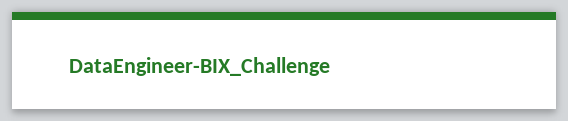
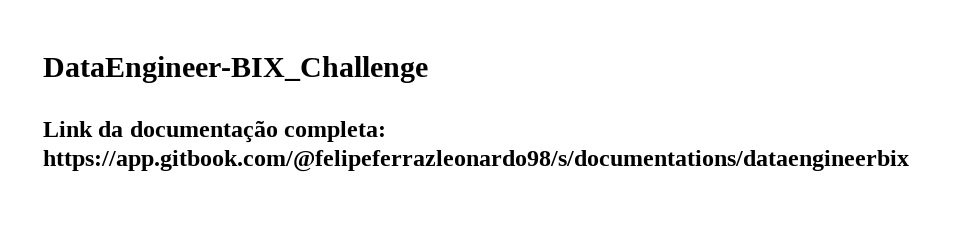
+ Link da documentação completa: https://app.gitbook.com/@felipeferrazleonardo98/s/documentations/dataengineerbix

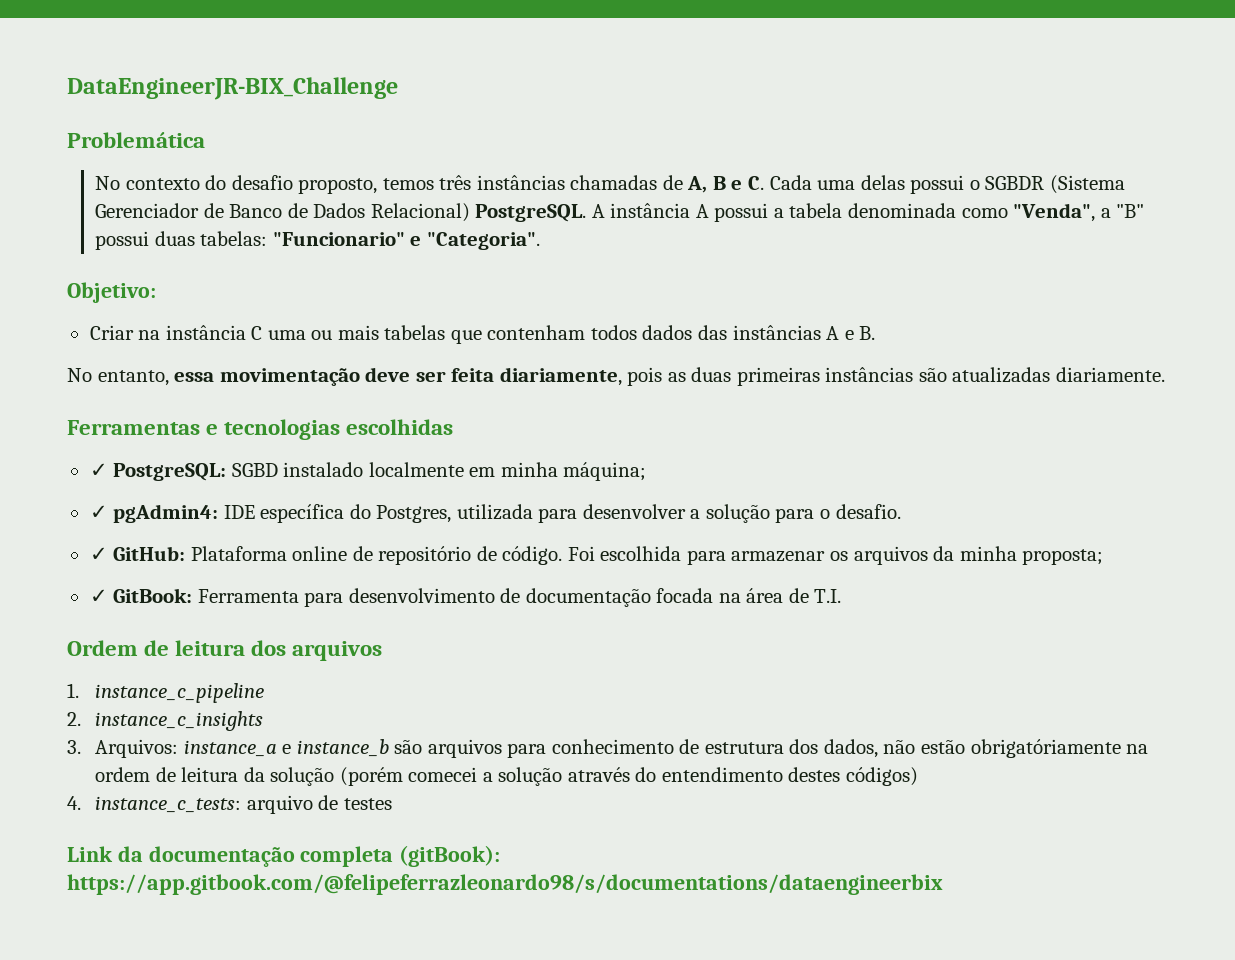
- DataEngineer-BIX_Challenge
+ DataEngineerJR-BIX_Challenge
+ Problemática
+ No contexto do desafio proposto, temos três instâncias chamadas de A, B e C. Cada uma delas possui o SGBDR (Sistema Gerenciador de Banco de Dados Relacional) PostgreSQL. A instância A possui a tabela denominada como "Venda", a "B" possui duas tabelas: "Funcionario" e "Categoria".
+ Objetivo:
+ Criar na instância C uma ou mais tabelas que contenham todos dados das instâncias A e B.
+ No entanto, essa movimentação deve ser feita diariamente, pois as duas primeiras instâncias são atualizadas diariamente.
+ Ferramentas e tecnologias escolhidas
+ ✓ PostgreSQL: SGBD instalado localmente em minha máquina;
+ ✓ pgAdmin4: IDE específica do Postgres, utilizada para desenvolver a solução para o desafio.
+ ✓ GitHub: Plataforma online de repositório de código. Foi escolhida para armazenar os arquivos da minha proposta;
+ ✓ GitBook: Ferramenta para desenvolvimento de documentação focada na área de T.I.
+ Ordem de leitura dos arquivos
+ 1. instance_c_pipeline
+ 2. instance_c_insights
+ 3. Arquivos: instance_a e instance_b são arquivos para conhecimento de estrutura dos dados, não estão obrigatóriamente na ordem de leitura da solução (porém comecei a solução através do entendimento destes códigos)
+ 4. instance_c_tests: arquivo de testes
- Link da documentação completa: https://app.gitbook.com/@felipeferrazleonardo98/s/documentations/dataengineerbix
+ Link da documentação completa (gitBook): https://app.gitbook.com/@felipeferrazleonardo98/s/documentations/dataengineerbix

